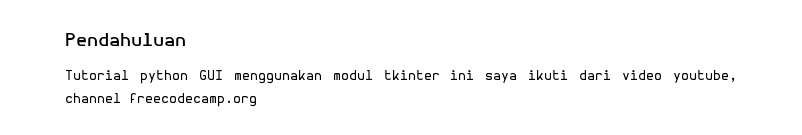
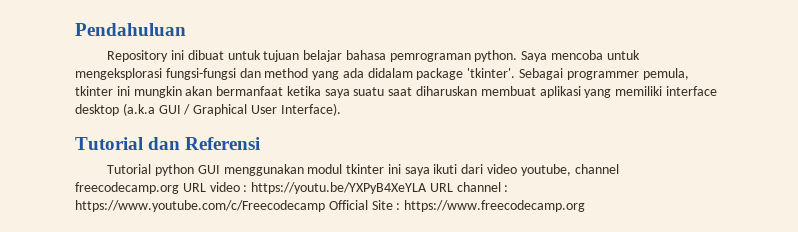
+ Repository ini dibuat untuk tujuan belajar bahasa pemrograman python. Saya mencoba untuk mengeksplorasi fungsi-fungsi dan method yang ada didalam package 'tkinter'. Sebagai programmer pemula, tkinter ini mungkin akan bermanfaat ketika saya suatu saat diharuskan membuat aplikasi yang memiliki interface desktop (a.k.a GUI / Graphical User Interface).
+ Tutorial dan Referensi
- Tutorial python GUI menggunakan modul tkinter ini saya ikuti dari video youtube, channel freecodecamp.org
+ Tutorial python GUI menggunakan modul tkinter ini saya ikuti dari video youtube, channel freecodecamp.org URL video : https://youtu.be/YXPyB4XeYLA URL channel : https://www.youtube.com/c/Freecodecamp Official Site : https://www.freecodecamp.org

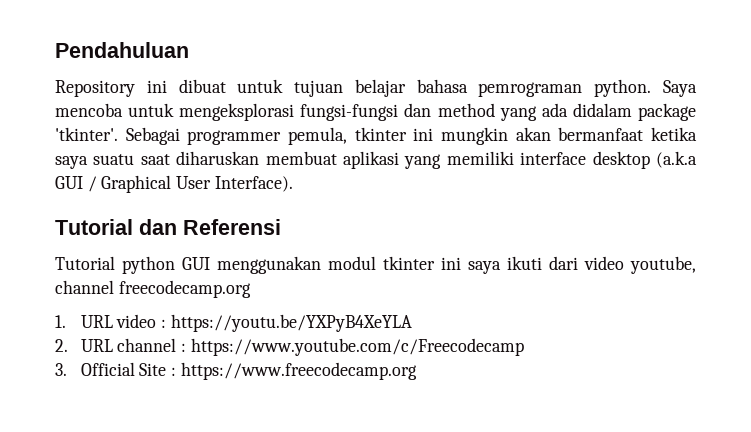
- Tutorial python GUI menggunakan modul tkinter ini saya ikuti dari video youtube, channel freecodecamp.org URL video : https://youtu.be/YXPyB4XeYLA URL channel : https://www.youtube.com/c/Freecodecamp Official Site : https://www.freecodecamp.org
+ Tutorial python GUI menggunakan modul tkinter ini saya ikuti dari video youtube, channel freecodecamp.org
+ 1. URL video : https://youtu.be/YXPyB4XeYLA
+ 2. URL channel : https://www.youtube.com/c/Freecodecamp
+ 3. Official Site : https://www.freecodecamp.org

